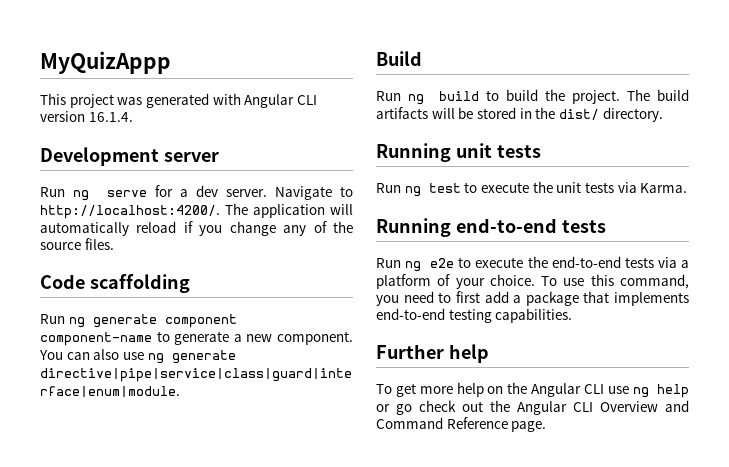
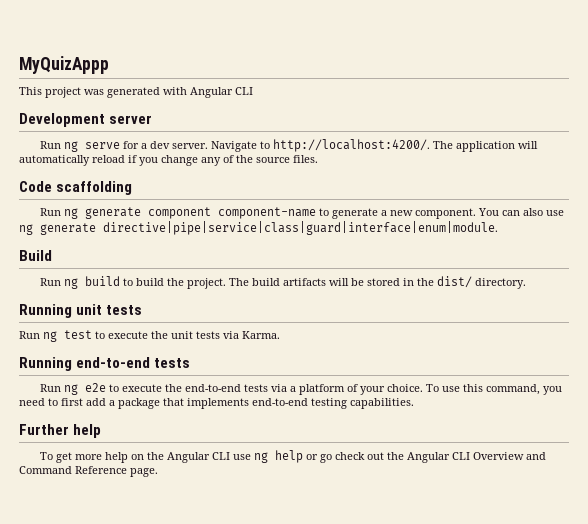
- This project was generated with Angular CLI version 16.1.4.
+ This project was generated with Angular CLI

